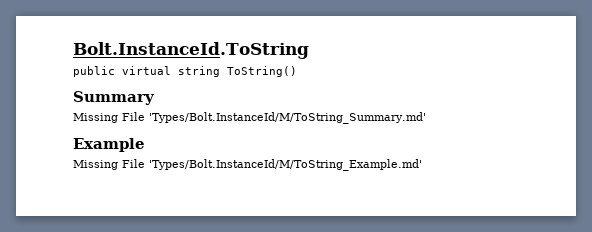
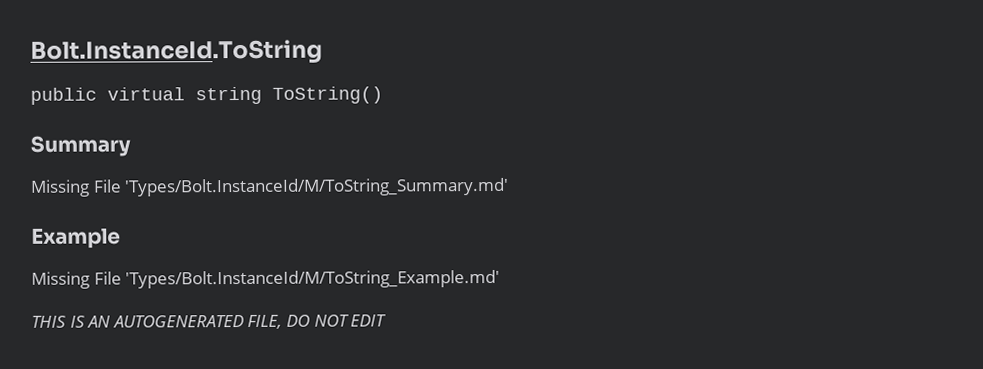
+ THIS IS AN AUTOGENERATED FILE, DO NOT EDIT

